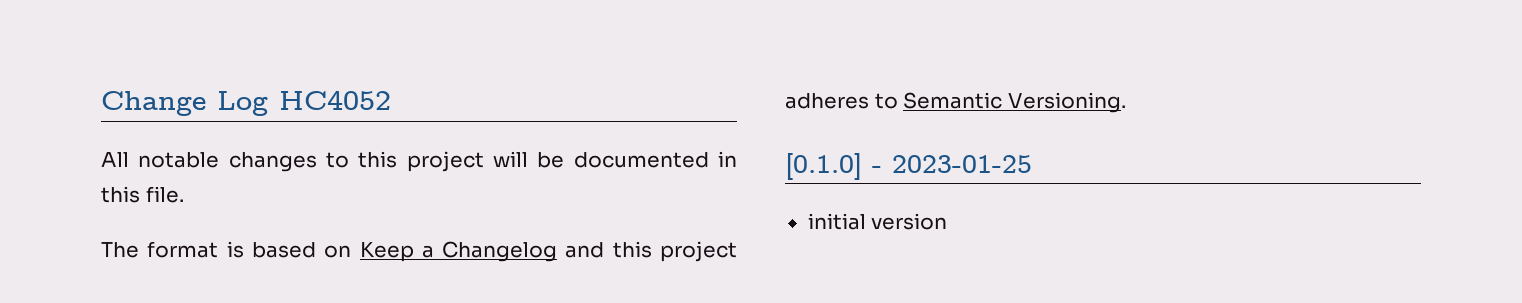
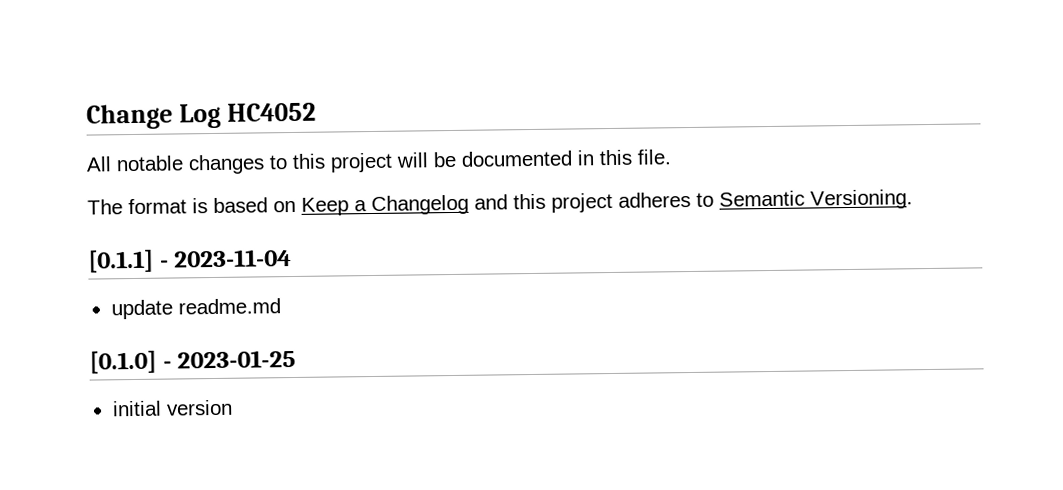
+ [0.1.1] - 2023-11-04
+ update readme.md

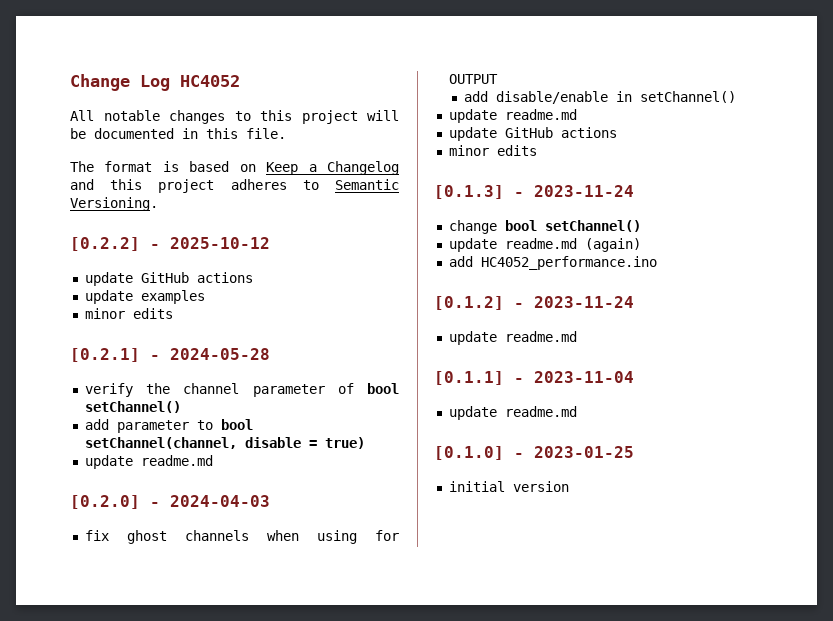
+ [0.2.2] - 2025-10-12
+ update GitHub actions
+ update examples
+ minor edits
+ [0.2.1] - 2024-05-28
+ verify the channel parameter of bool setChannel()
+ add parameter to bool setChannel(channel, disable = true)
+ update readme.md
+ [0.2.0] - 2024-04-03
+ fix ghost channels when using for OUTPUT
+ add disable/enable in setChannel()
+ update readme.md
+ update GitHub actions
+ minor edits
+ [0.1.3] - 2023-11-24
+ change bool setChannel()
+ update readme.md (again)
+ add HC4052_performance.ino
+ [0.1.2] - 2023-11-24
+ update readme.md

